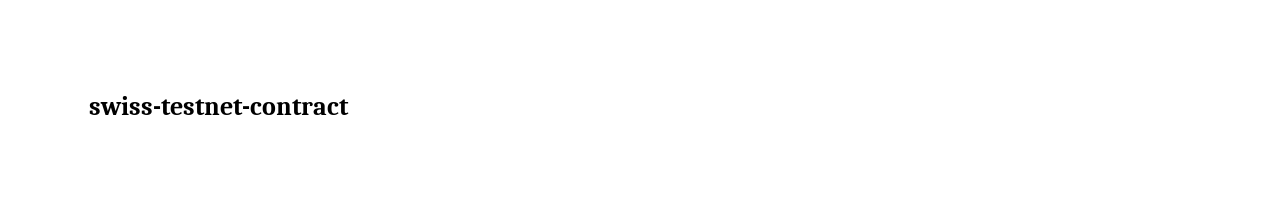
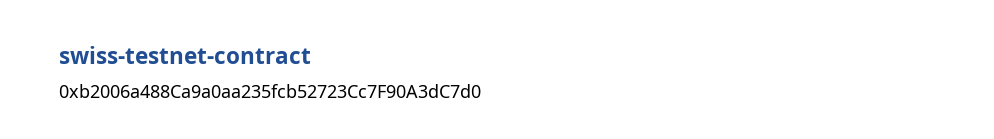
+ 0xb2006a488Ca9a0aa235fcb52723Cc7F90A3dC7d0

